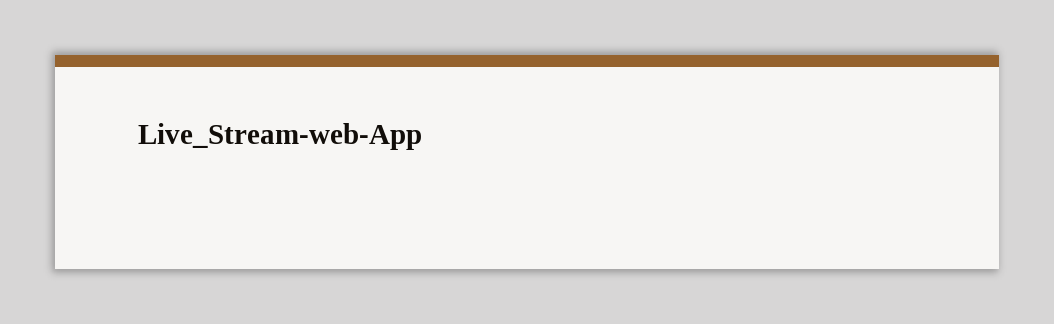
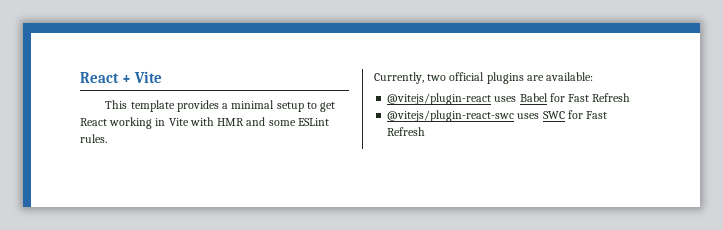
- Live_Stream-web-App
+ React + Vite
+ This template provides a minimal setup to get React working in Vite with HMR and some ESLint rules.
+ Currently, two official plugins are available:
+ @vitejs/plugin-react uses Babel for Fast Refresh
+ @vitejs/plugin-react-swc uses SWC for Fast Refresh

